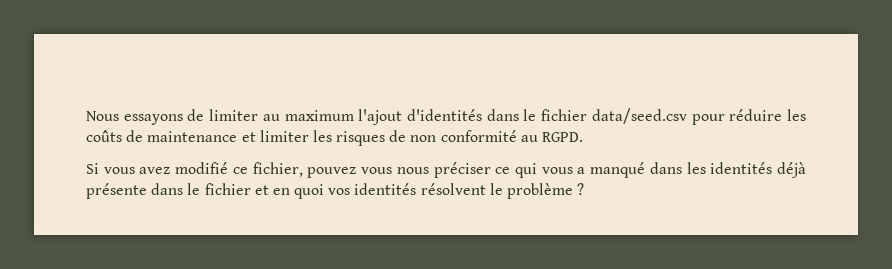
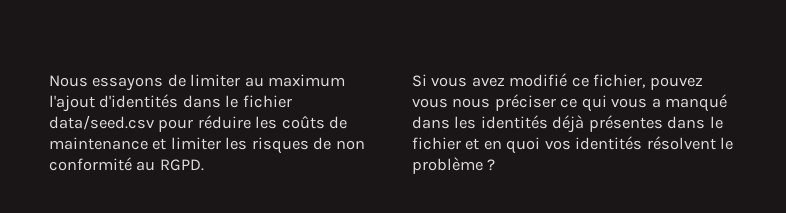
- Si vous avez modifié ce fichier, pouvez vous nous préciser ce qui vous a manqué dans les identités déjà présente dans le fichier et en quoi vos identités résolvent le problème ?
+ Si vous avez modifié ce fichier, pouvez vous nous préciser ce qui vous a manqué dans les identités déjà présentes dans le fichier et en quoi vos identités résolvent le problème ?

